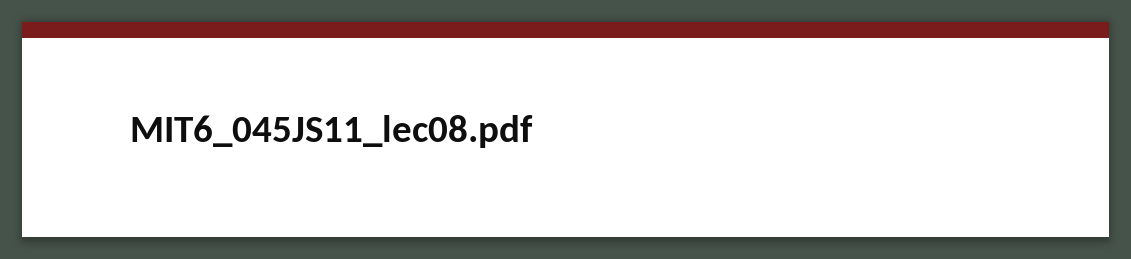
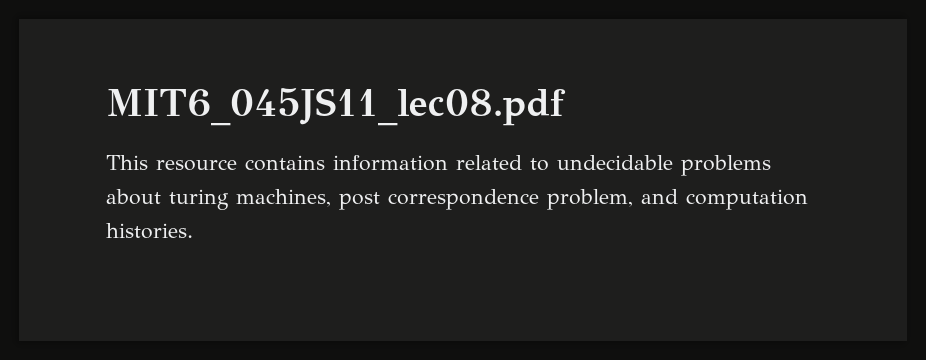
+ This resource contains information related to undecidable problems about turing machines, post correspondence problem, and computation histories.

